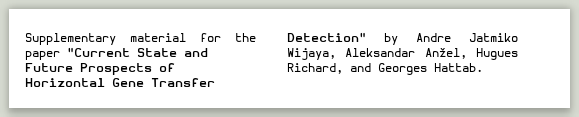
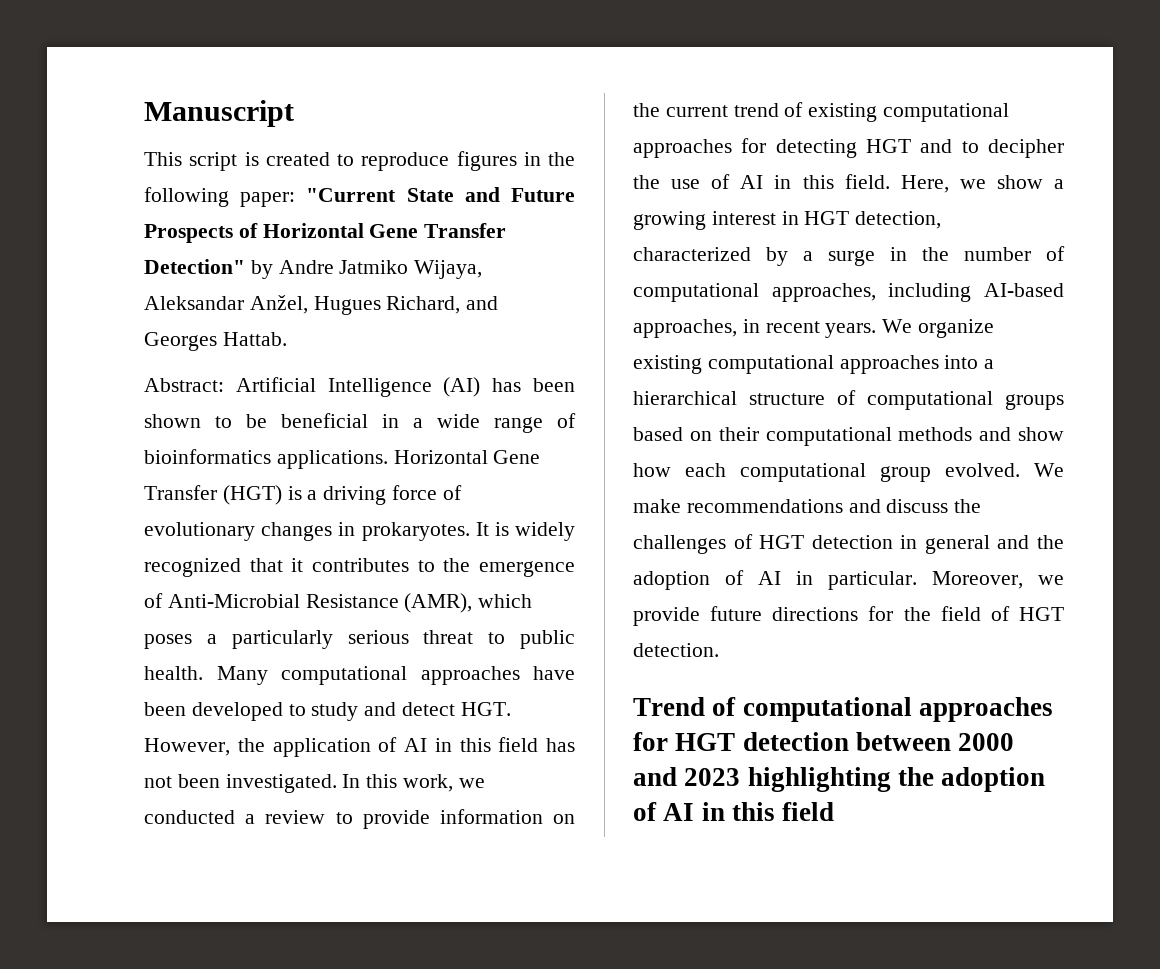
- Supplementary material for the paper "Current State and Future Prospects of Horizontal Gene Transfer Detection" by Andre Jatmiko Wijaya, Aleksandar Anžel, Hugues Richard, and Georges Hattab.
+ Manuscript
+ This script is created to reproduce figures in the following paper: "Current State and Future Prospects of Horizontal Gene Transfer Detection" by Andre Jatmiko Wijaya, Aleksandar Anžel, Hugues Richard, and Georges Hattab.
+ Abstract: Artificial Intelligence (AI) has been shown to be beneficial in a wide range of bioinformatics applications. Horizontal Gene Transfer (HGT) is a driving force of evolutionary changes in prokaryotes. It is widely recognized that it contributes to the emergence of Anti-Microbial Resistance (AMR), which poses a particularly serious threat to public health. Many computational approaches have been developed to study and detect HGT. However, the application of AI in this field has not been investigated. In this work, we conducted a review to provide information on the current trend of existing computational approaches for detecting HGT and to decipher the use of AI in this field. Here, we show a growing interest in HGT detection, characterized by a surge in the number of computational approaches, including AI-based approaches, in recent years. We organize existing computational approaches into a hierarchical structure of computational groups based on their computational methods and show how each computational group evolved. We make recommendations and discuss the challenges of HGT detection in general and the adoption of AI in particular. Moreover, we provide future directions for the field of HGT detection.
+ Trend of computational approaches for HGT detection between 2000 and 2023 highlighting the adoption of AI in this field

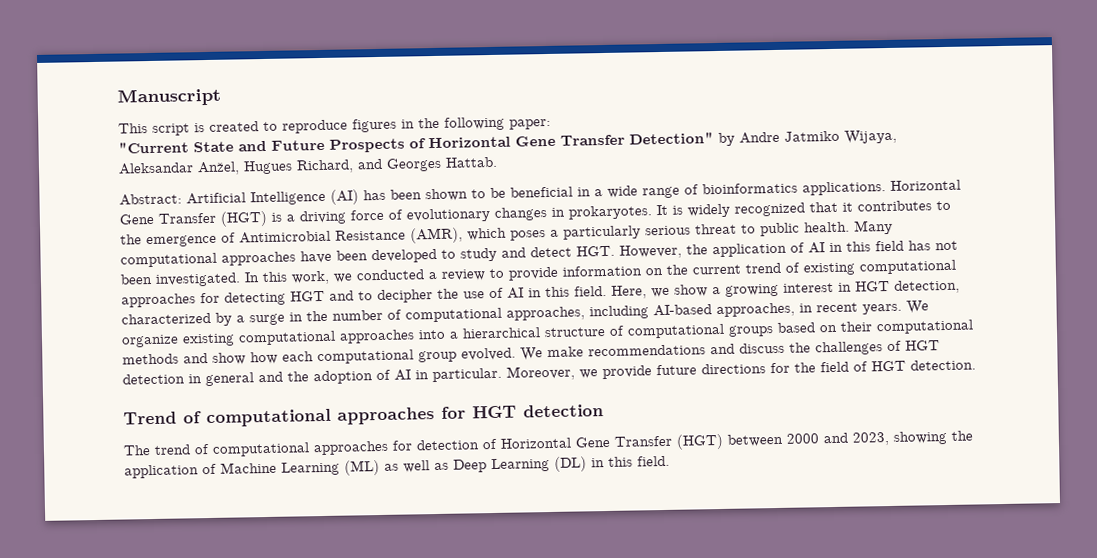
- This script is created to reproduce figures in the following paper: "Current State and Future Prospects of Horizontal Gene Transfer Detection" by Andre Jatmiko Wijaya, Aleksandar Anžel, Hugues Richard, and Georges Hattab.
+ This script is created to reproduce figures in the following paper:
+ "Current State and Future Prospects of Horizontal Gene Transfer Detection" by Andre Jatmiko Wijaya, Aleksandar Anžel, Hugues Richard, and Georges Hattab.
- It is widely recognized that it contributes to the emergence of Anti-Microbial Resistance (AMR), which poses a particularly serious threat to public health.
+ It is widely recognized that it contributes to the emergence of Antimicrobial Resistance (AMR), which poses a particularly serious threat to public health.
- Trend of computational approaches for HGT detection between 2000 and 2023 highlighting the adoption of AI in this field
+ Trend of computational approaches for HGT detection
+ The trend of computational approaches for detection of Horizontal Gene Transfer (HGT) between 2000 and 2023, showing the application of Machine Learning (ML) as well as Deep Learning (DL) in this field.

